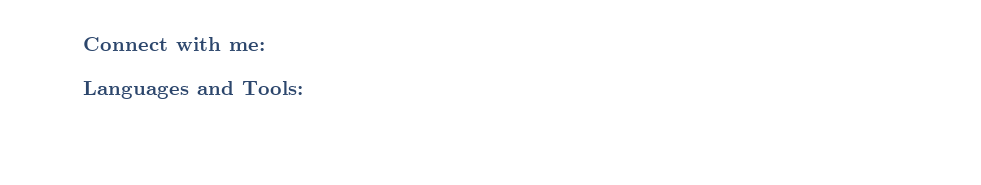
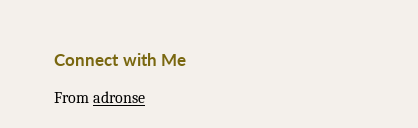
- Connect with me:
- Languages and Tools:
+ Connect with Me
+ From adronse

